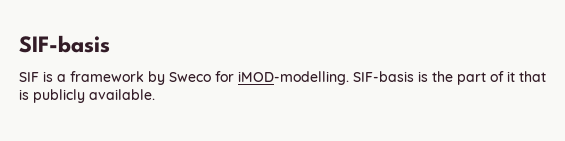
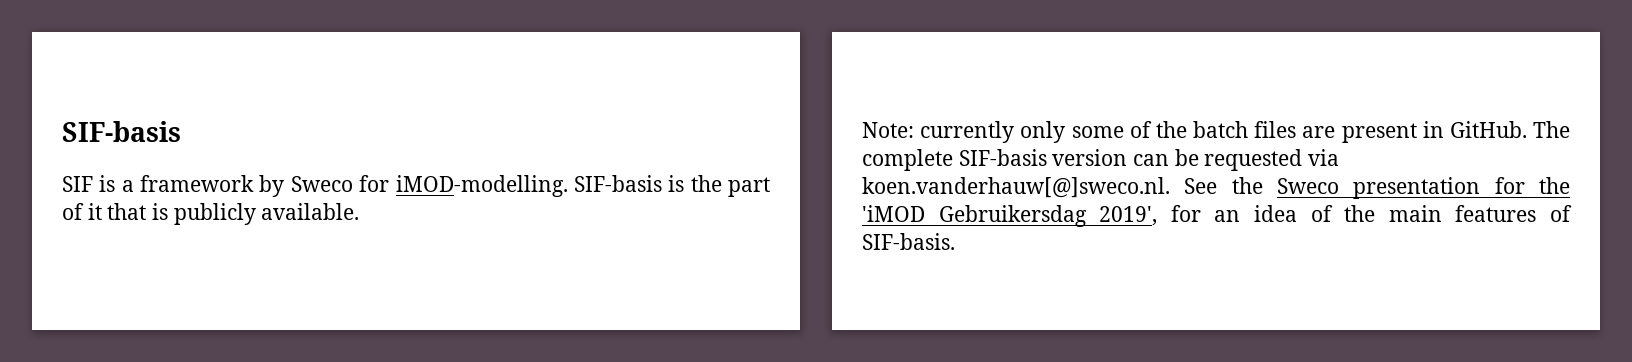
+ Note: currently only some of the batch files are present in GitHub. The complete SIF-basis version can be requested via koen.vanderhauw[@]sweco.nl. See the Sweco presentation for the 'iMOD Gebruikersdag 2019', for an idea of the main features of SIF-basis.

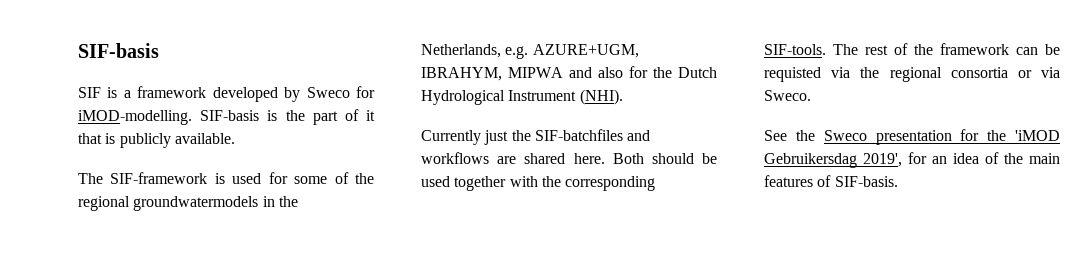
- SIF is a framework by Sweco for iMOD-modelling.
+ SIF is a framework developed by Sweco for iMOD-modelling.
- Note: currently only some of the batch files are present in GitHub. The complete SIF-basis version can be requested via koen.vanderhauw[@]sweco.nl. See the Sweco presentation for the 'iMOD Gebruikersdag 2019', for an idea of the main features of SIF-basis.
+ The SIF-framework is used for some of the regional groundwatermodels in the Netherlands, e.g. AZURE+UGM, IBRAHYM, MIPWA and also for the Dutch Hydrological Instrument (NHI).
+ Currently just the SIF-batchfiles and workflows are shared here. Both should be used together with the corresponding SIF-tools. The rest of the framework can be requisted via the regional consortia or via Sweco.
+ See the Sweco presentation for the 'iMOD Gebruikersdag 2019', for an idea of the main features of SIF-basis.

